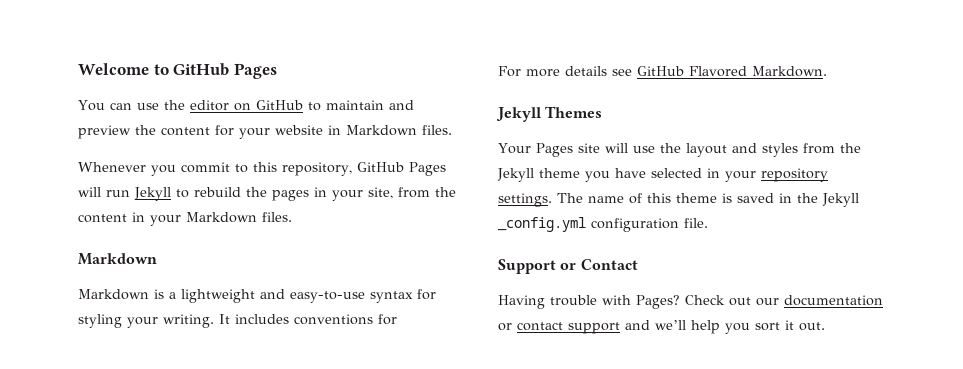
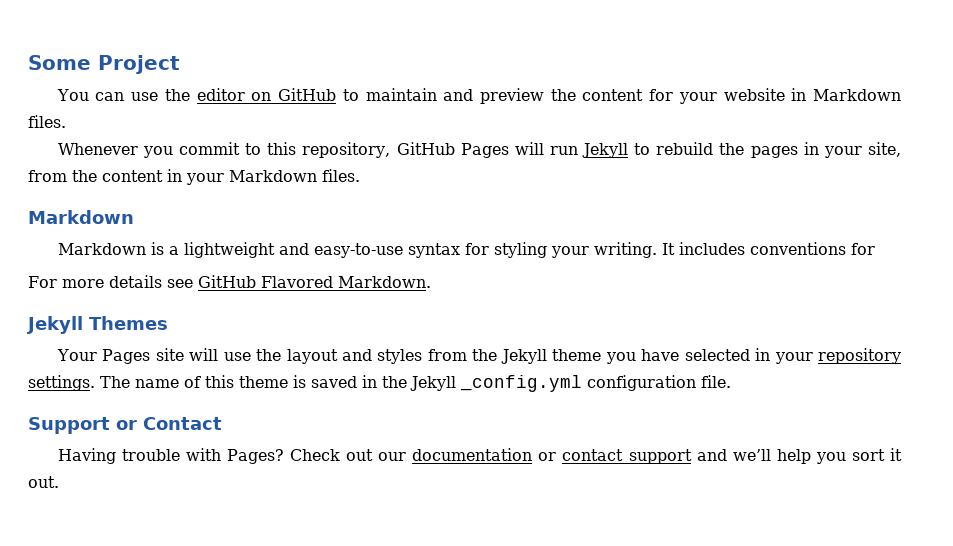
- Welcome to GitHub Pages
+ Some Project

